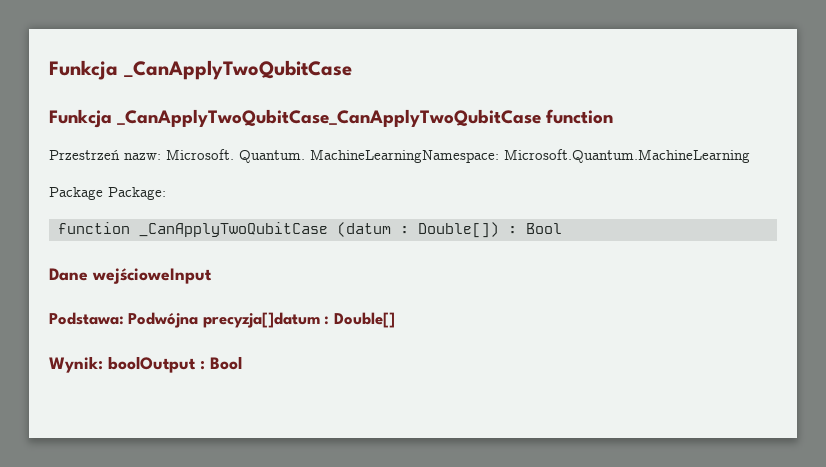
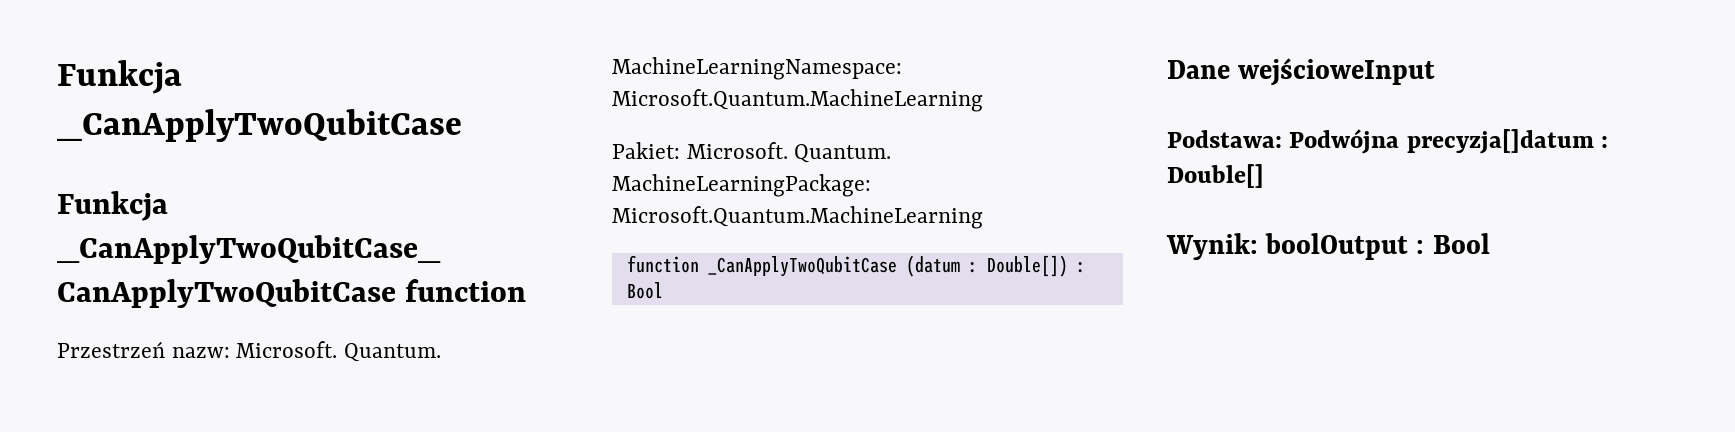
- Package Package:
+ Pakiet: Microsoft. Quantum. MachineLearningPackage: Microsoft.Quantum.MachineLearning

